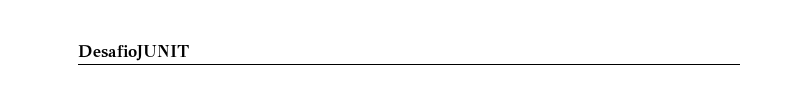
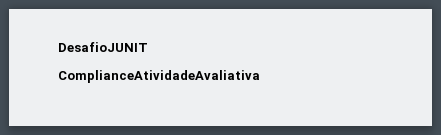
+ ComplianceAtividadeAvaliativa

